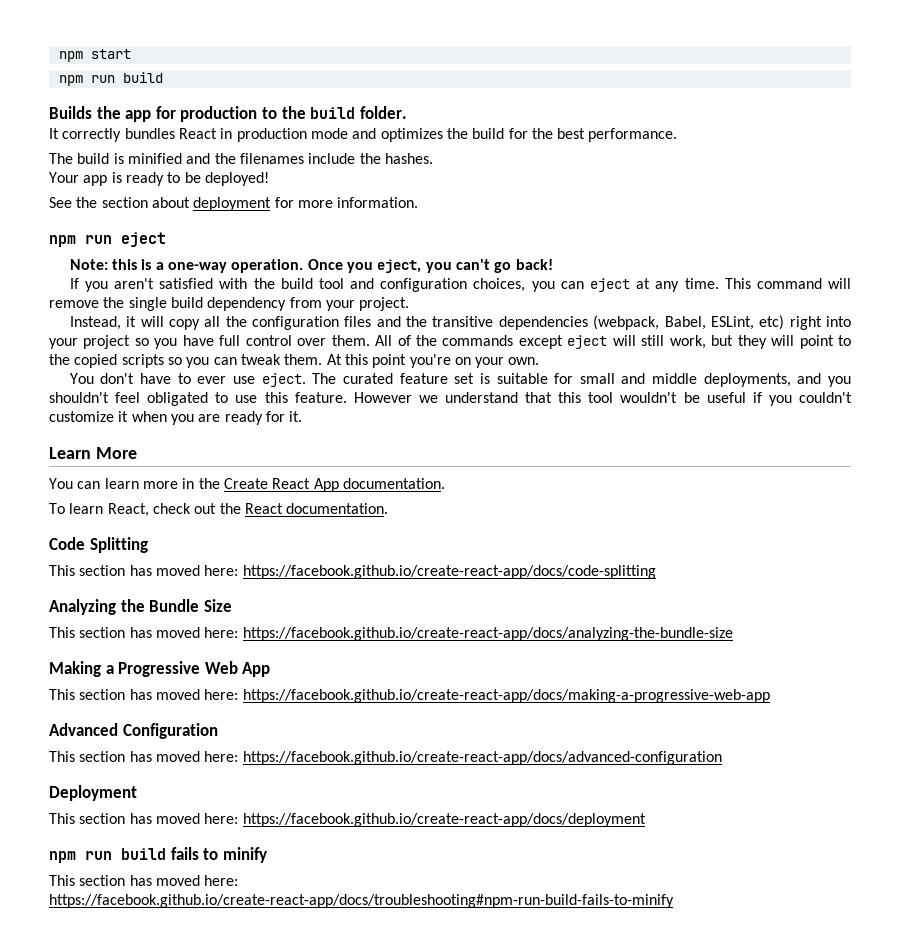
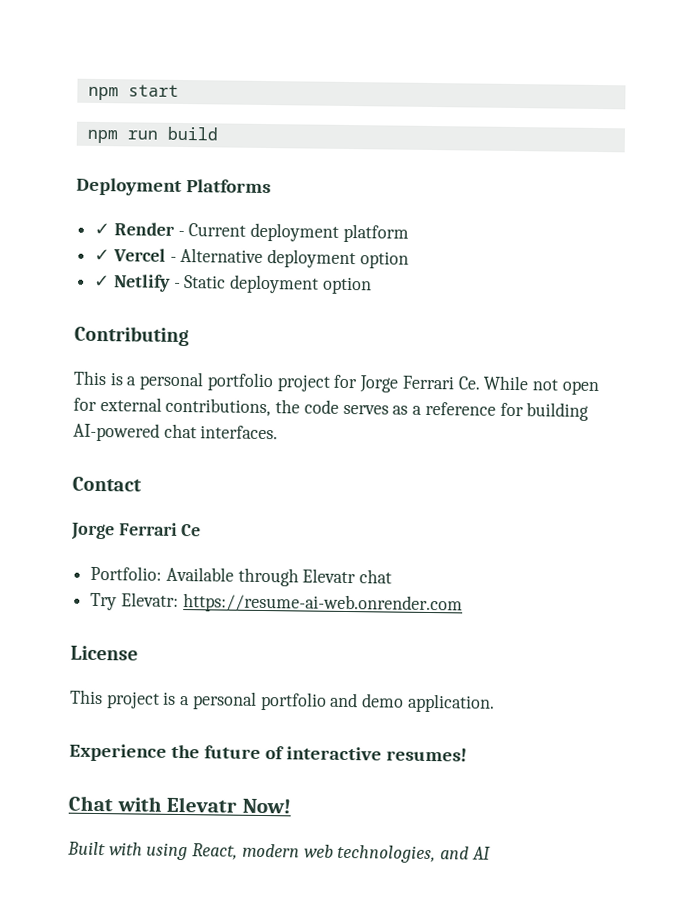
- Builds the app for production to the build folder.
- It correctly bundles React in production mode and optimizes the build for the best performance.
- The build is minified and the filenames include the hashes.
- Your app is ready to be deployed!
- See the section about deployment for more information.
- npm run eject
- Note: this is a one-way operation. Once you eject, you can't go back!
- If you aren't satisfied with the build tool and configuration choices, you can eject at any time. This command will remove the single build dependency from your project.
- Instead, it will copy all the configuration files and the transitive dependencies (webpack, Babel, ESLint, etc) right into your project so you have full control over them. All of the commands except eject will still work, but they will point to the copied scripts so you can tweak them. At this point you're on your own.
- You don't have to ever use eject. The curated feature set is suitable for small and middle deployments, and you shouldn't feel obligated to use this feature. However we understand that this tool wouldn't be useful if you couldn't customize it when you are ready for it.
- Learn More
- You can learn more in the Create React App documentation.
- To learn React, check out the React documentation.
- Code Splitting
- This section has moved here: https://facebook.github.io/create-react-app/docs/code-splitting
- Analyzing the Bundle Size
- This section has moved here: https://facebook.github.io/create-react-app/docs/analyzing-the-bundle-size
- Making a Progressive Web App
- This section has moved here: https://facebook.github.io/create-react-app/docs/making-a-progressive-web-app
- Advanced Configuration
- This section has moved here: https://facebook.github.io/create-react-app/docs/advanced-configuration
- Deployment
- This section has moved here: https://facebook.github.io/create-react-app/docs/deployment
- npm run build fails to minify
- This section has moved here: https://facebook.github.io/create-react-app/docs/troubleshooting#npm-run-build-fails-to-minify
+ Deployment Platforms
+ ✓ Render - Current deployment platform
+ ✓ Vercel - Alternative deployment option
+ ✓ Netlify - Static deployment option
+ Contributing
+ This is a personal portfolio project for Jorge Ferrari Ce. While not open for external contributions, the code serves as a reference for building AI-powered chat interfaces.
+ Contact
+ Jorge Ferrari Ce
+ Portfolio: Available through Elevatr chat
+ Try Elevatr: https://resume-ai-web.onrender.com
+ License
+ This project is a personal portfolio and demo application.
+ Experience the future of interactive resumes!
+ Chat with Elevatr Now!
+ Built with using React, modern web technologies, and AI

